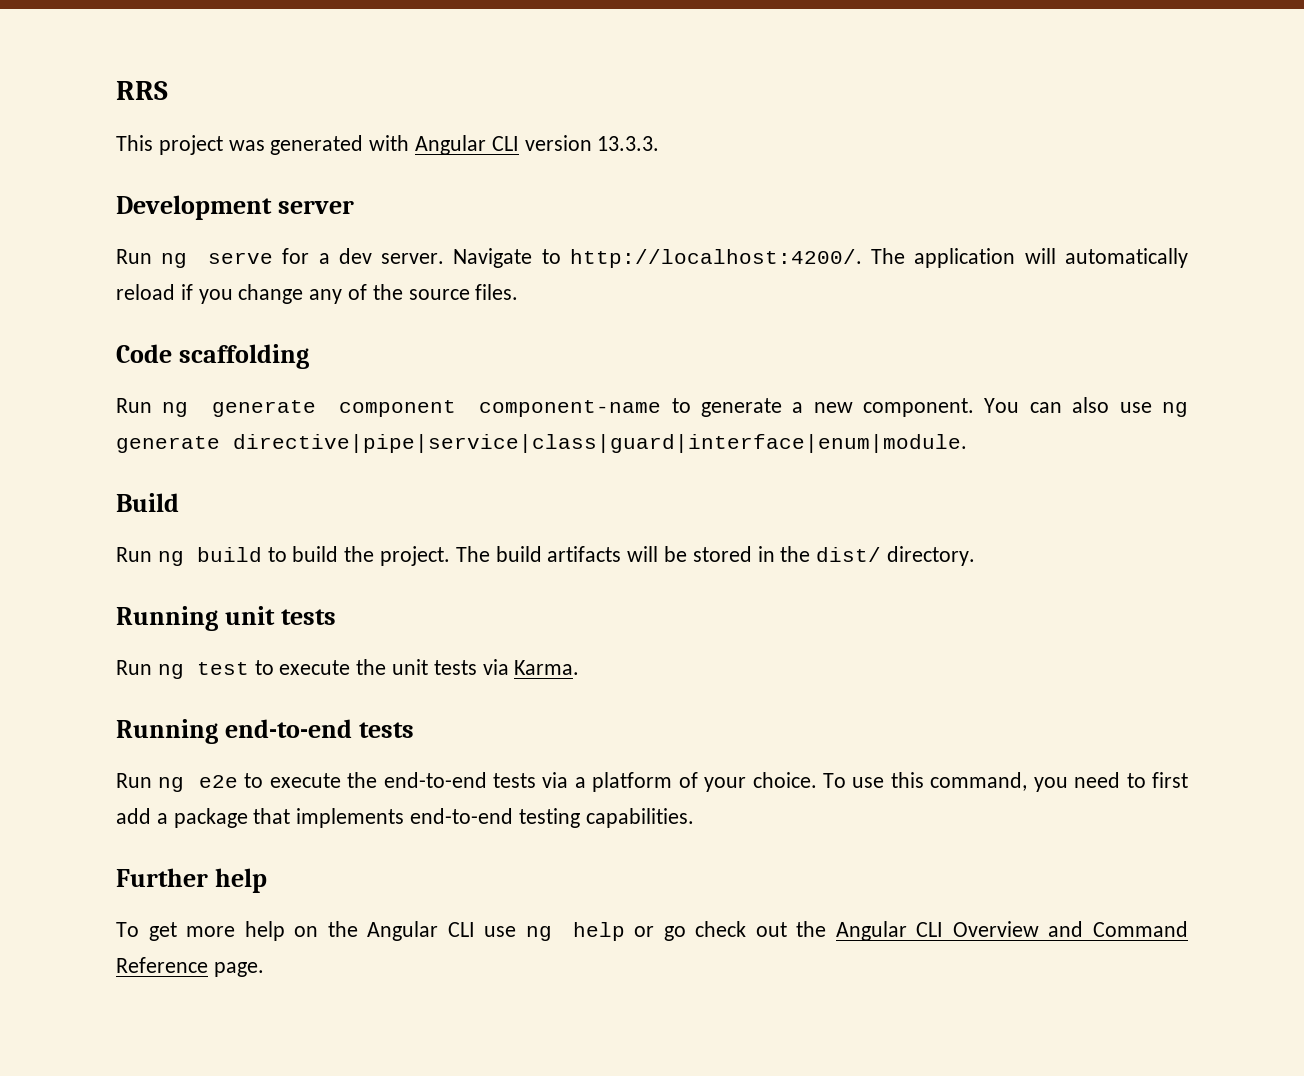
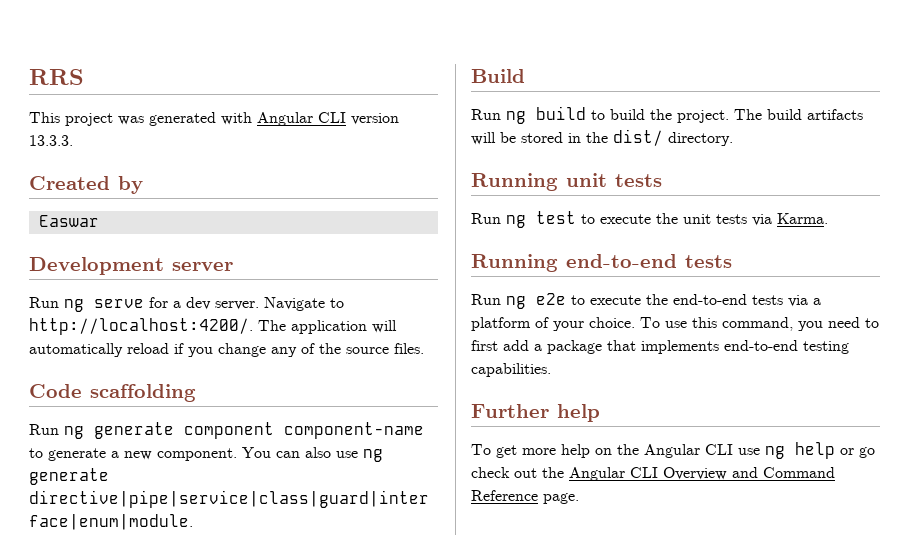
+ Created by
+ Easwar

